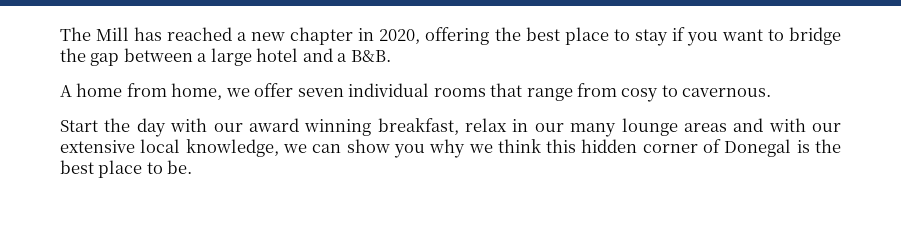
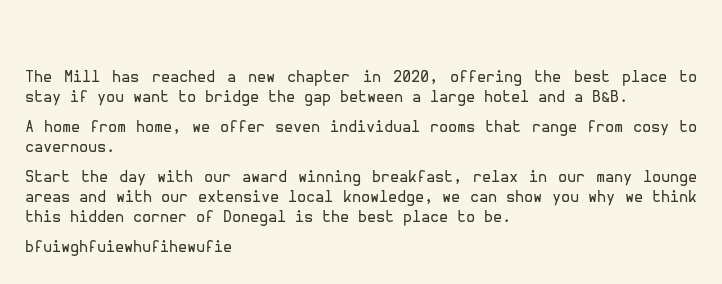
+ bfuiwghfuiewhufihewufie

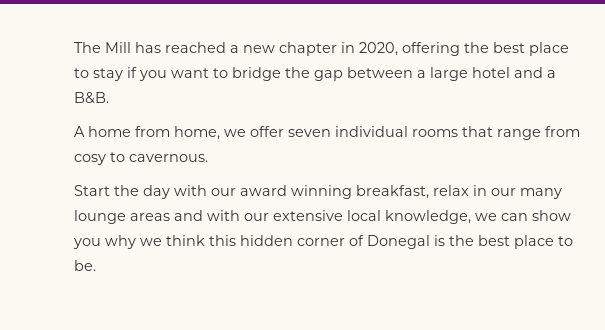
- bfuiwghfuiewhufihewufie

